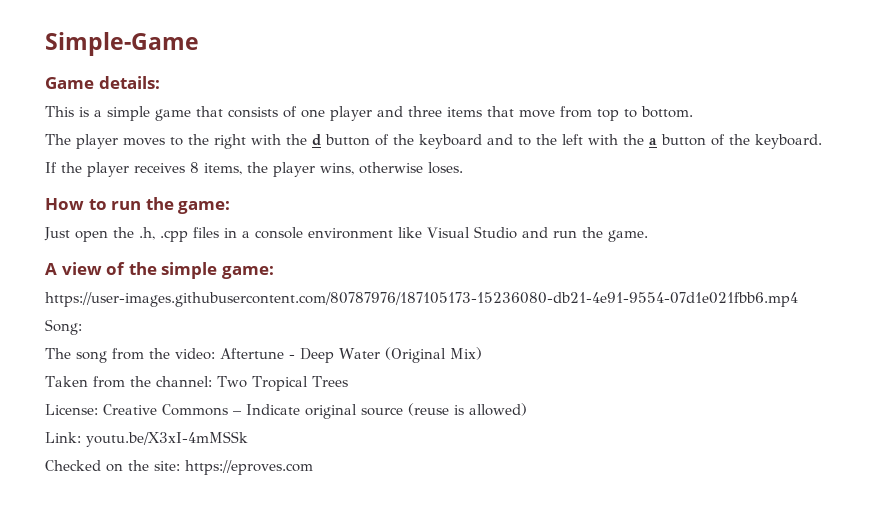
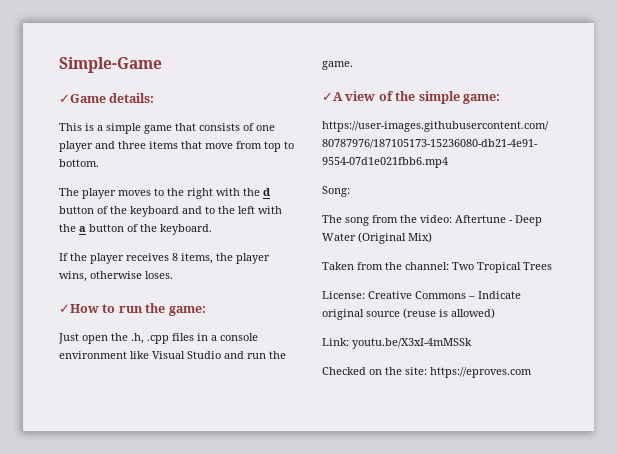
- Game details:
+ ✓Game details:
- How to run the game:
+ ✓How to run the game:
- A view of the simple game:
+ ✓A view of the simple game:

